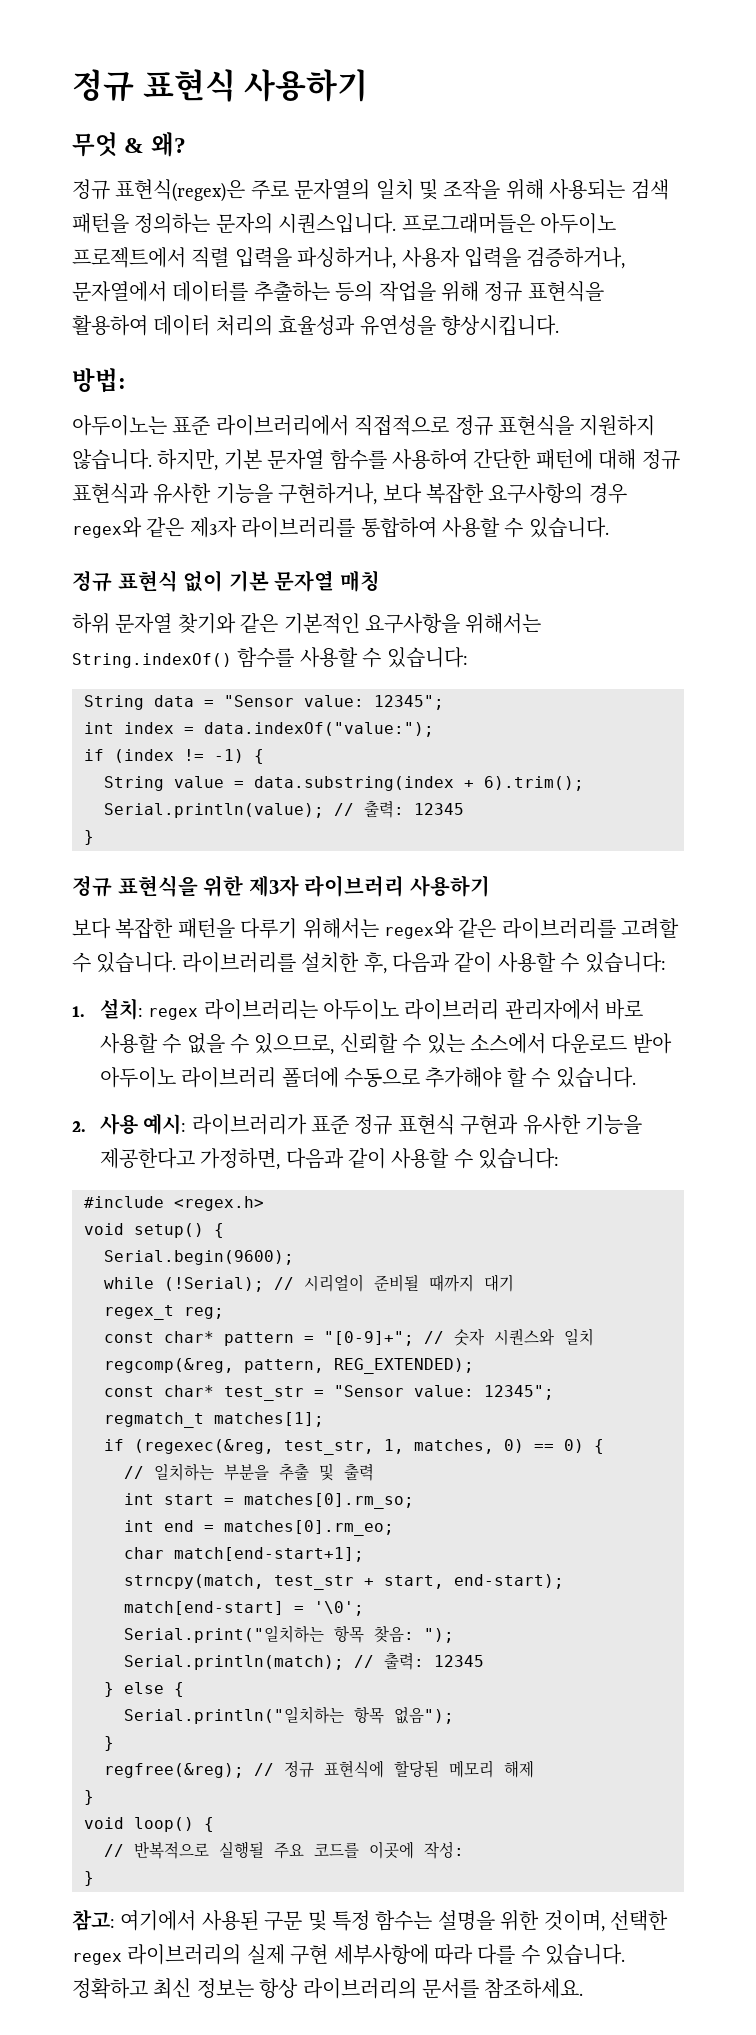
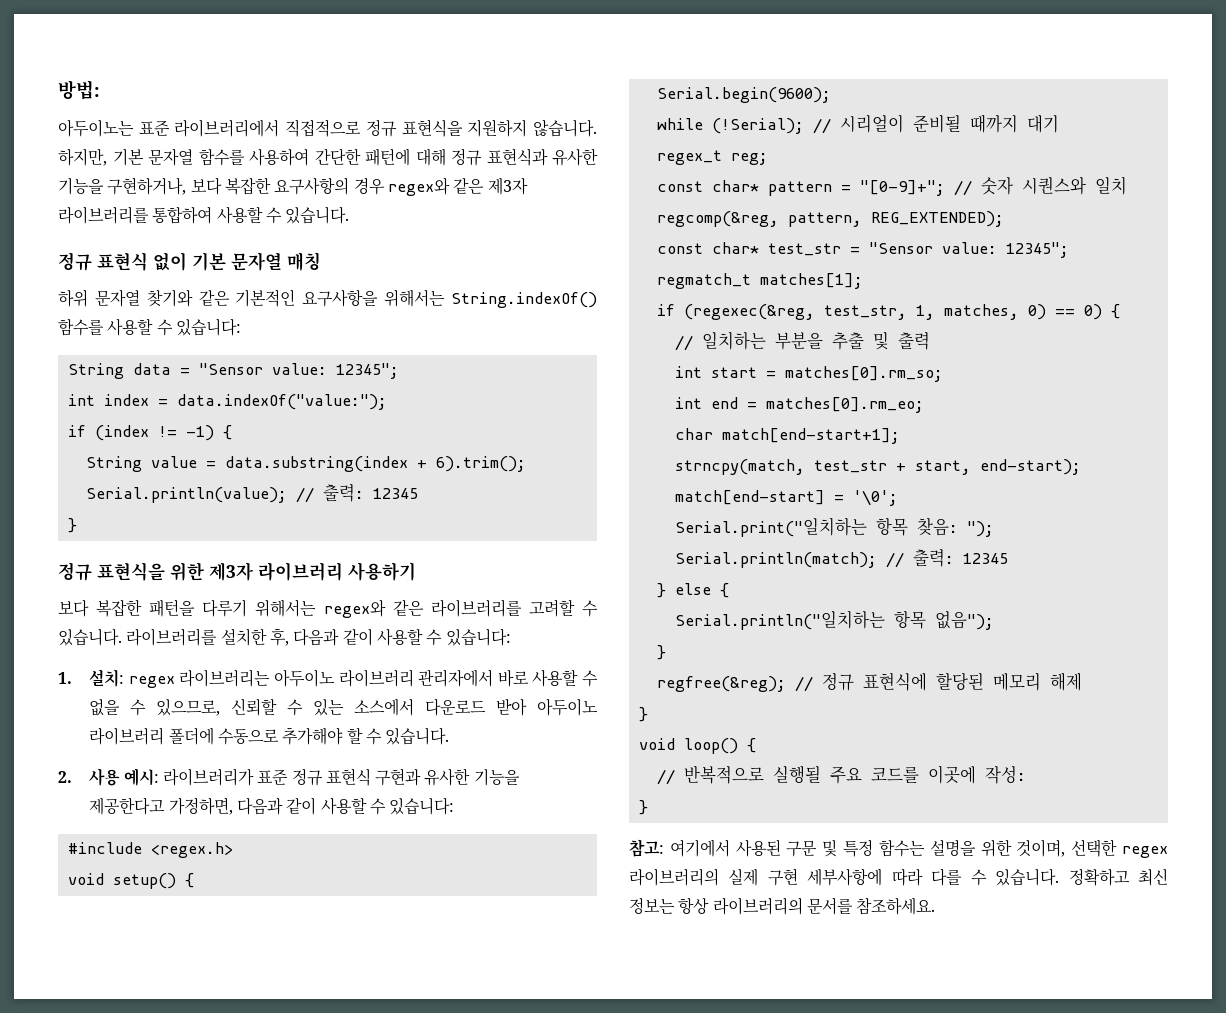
- 정규 표현식 사용하기
- 무엇 & 왜?
- 정규 표현식(regex)은 주로 문자열의 일치 및 조작을 위해 사용되는 검색 패턴을 정의하는 문자의 시퀀스입니다. 프로그래머들은 아두이노 프로젝트에서 직렬 입력을 파싱하거나, 사용자 입력을 검증하거나, 문자열에서 데이터를 추출하는 등의 작업을 위해 정규 표현식을 활용하여 데이터 처리의 효율성과 유연성을 향상시킵니다.

